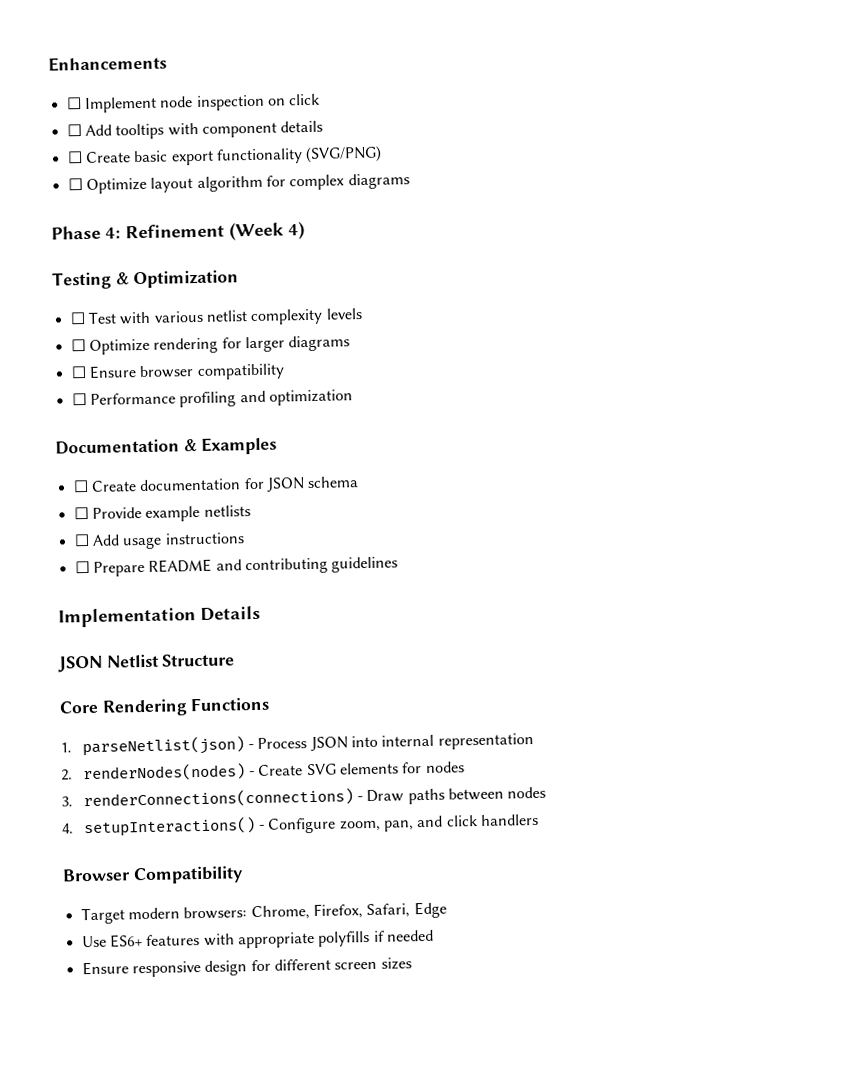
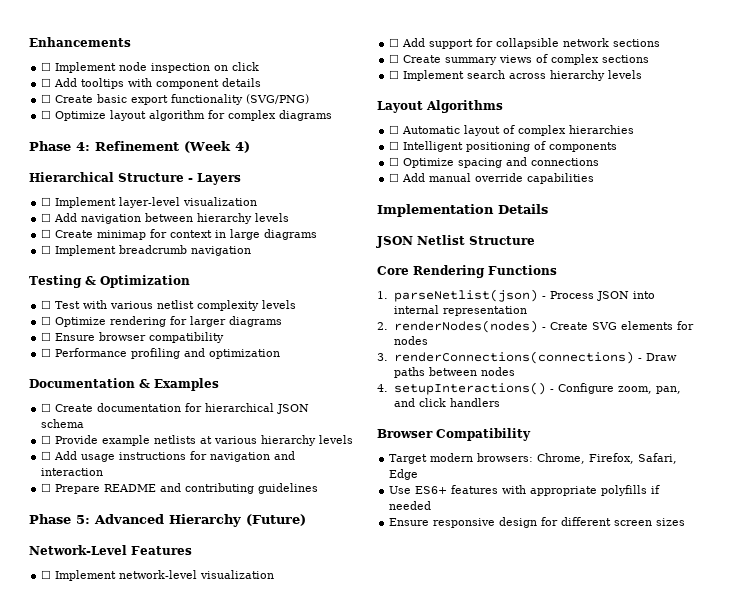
+ Hierarchical Structure - Layers
+ ☐ Implement layer-level visualization
+ ☐ Add navigation between hierarchy levels
+ ☐ Create minimap for context in large diagrams
+ ☐ Implement breadcrumb navigation
- ☐ Create documentation for JSON schema
+ ☐ Create documentation for hierarchical JSON schema
- ☐ Provide example netlists
+ ☐ Provide example netlists at various hierarchy levels
- ☐ Add usage instructions
+ ☐ Add usage instructions for navigation and interaction
+ Phase 5: Advanced Hierarchy (Future)
+ Network-Level Features
+ ☐ Implement network-level visualization
+ ☐ Add support for collapsible network sections
+ ☐ Create summary views of complex sections
+ ☐ Implement search across hierarchy levels
+ Layout Algorithms
+ ☐ Automatic layout of complex hierarchies
+ ☐ Intelligent positioning of components
+ ☐ Optimize spacing and connections
+ ☐ Add manual override capabilities

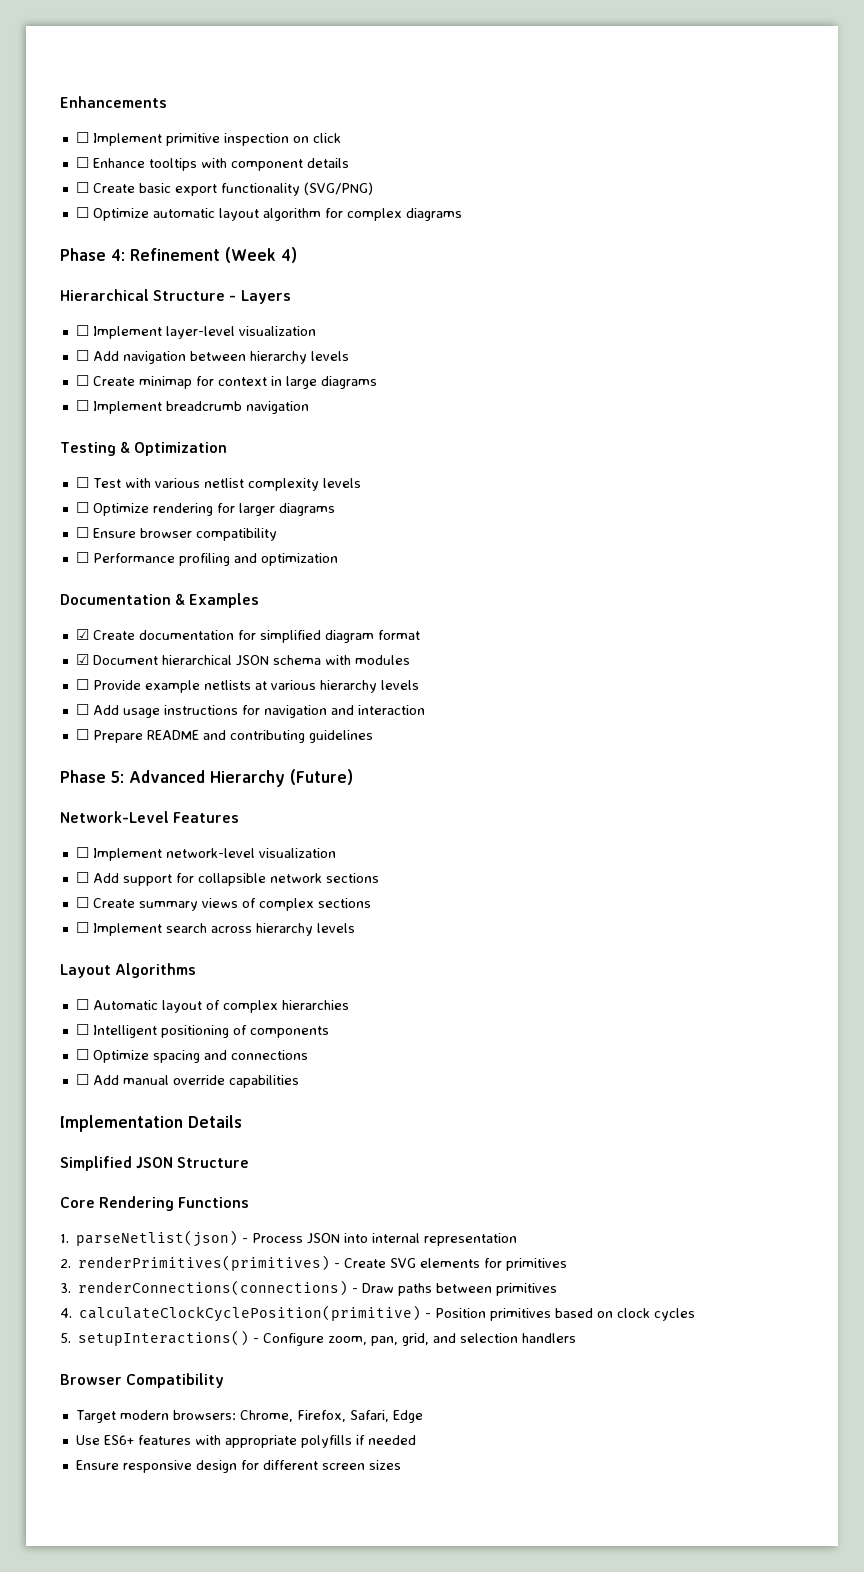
- ☐ Implement node inspection on click
+ ☐ Implement primitive inspection on click
- ☐ Add tooltips with component details
+ ☐ Enhance tooltips with component details
- ☐ Optimize layout algorithm for complex diagrams
+ ☐ Optimize automatic layout algorithm for complex diagrams
- ☐ Create documentation for hierarchical JSON schema
+ ☑ Create documentation for simplified diagram format
+ ☑ Document hierarchical JSON schema with modules
- JSON Netlist Structure
+ Simplified JSON Structure
- 2. renderNodes(nodes) - Create SVG elements for nodes
+ 2. renderPrimitives(primitives) - Create SVG elements for primitives
- 3. renderConnections(connections) - Draw paths between nodes
- 4. setupInteractions() - Configure zoom, pan, and click handlers
+ 3. renderConnections(connections) - Draw paths between primitives
+ 4. calculateClockCyclePosition(primitive) - Position primitives based on clock cycles
+ 5. setupInteractions() - Configure zoom, pan, grid, and selection handlers

